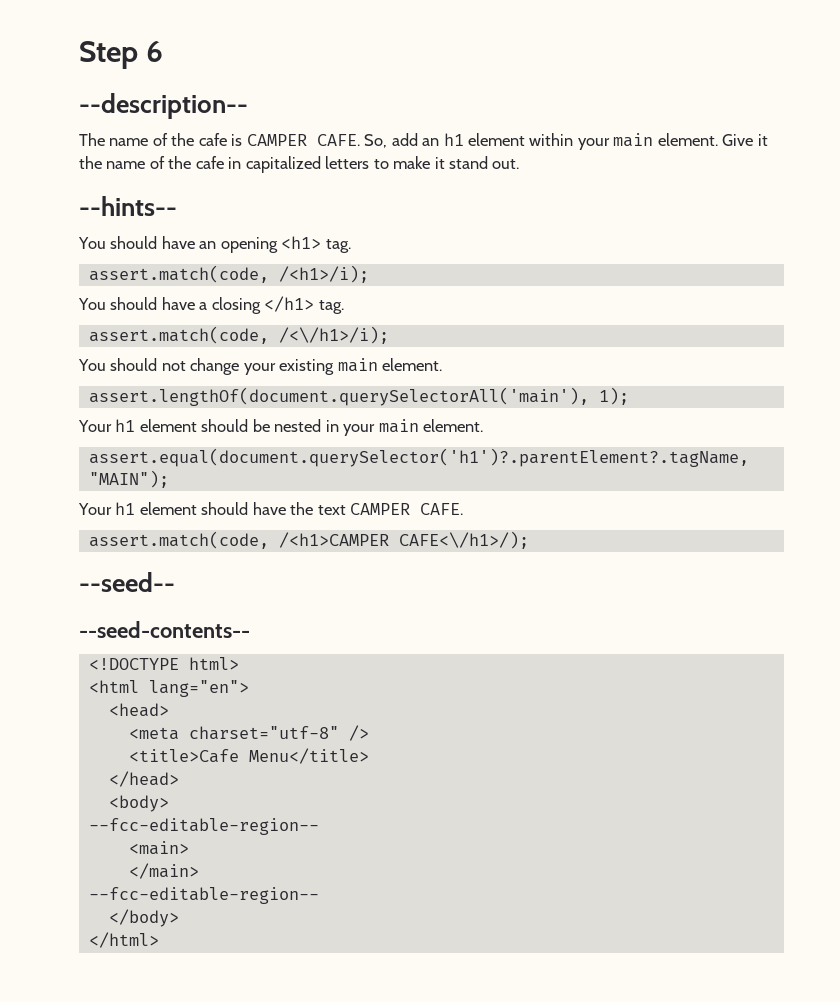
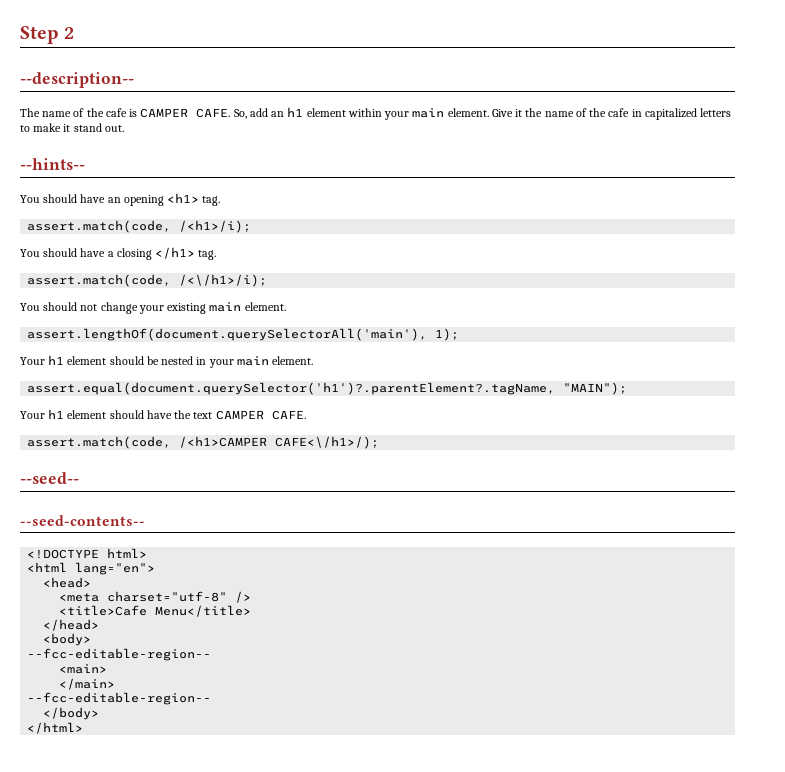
- Step 6
+ Step 2

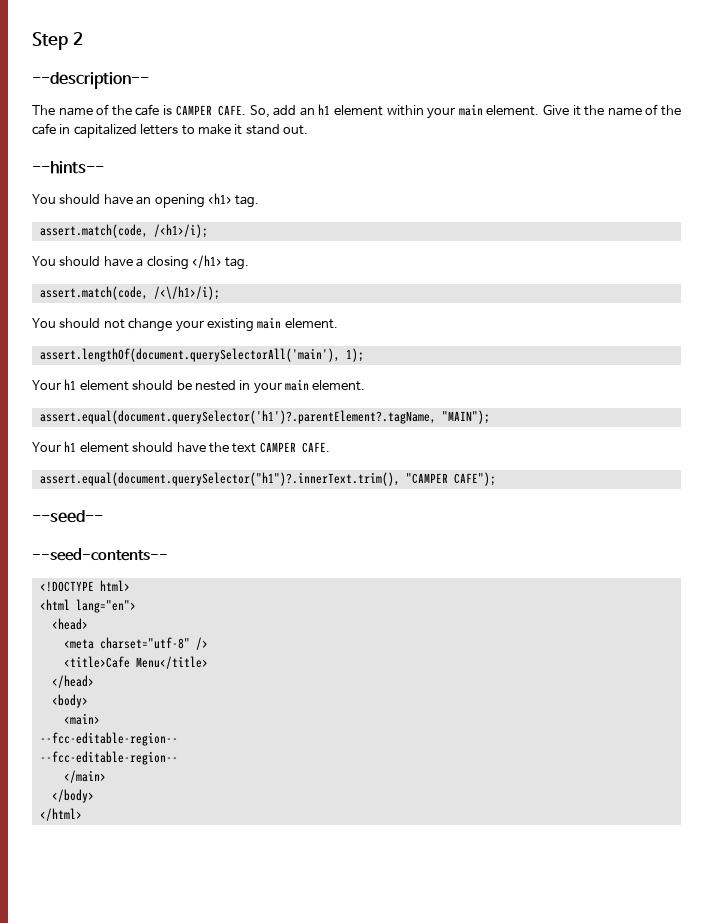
- assert.match(code, /<h1>CAMPER CAFE<\/h1>/);
+ assert.equal(document.querySelector("h1")?.innerText.trim(), "CAMPER CAFE");
  <body>
+ <main>
  --fcc-editable-region--
- <main>
+ --fcc-editable-region--
  </main>
- --fcc-editable-region--

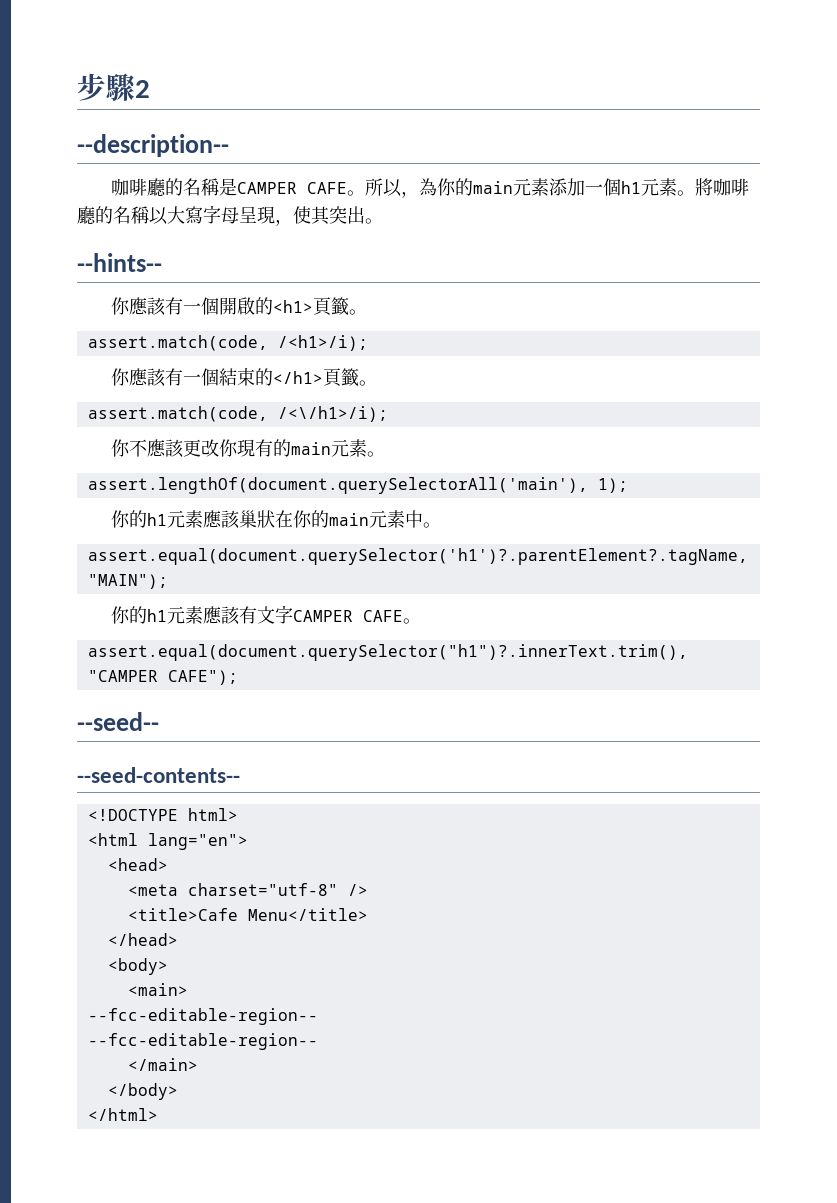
- Step 2
+ 步驟2
- The name of the cafe is CAMPER CAFE. So, add an h1 element within your main element. Give it the name of the cafe in capitalized letters to make it stand out.
+ 咖啡廳的名稱是CAMPER CAFE。所以，為你的main元素添加一個h1元素。將咖啡廳的名稱以大寫字母呈現，使其突出。
  --hints--
- You should have an opening <h1> tag.
+ 你應該有一個開啟的<h1>頁籤。
  assert.match(code, /<h1>/i);
- You should have a closing </h1> tag.
+ 你應該有一個結束的</h1>頁籤。
  assert.match(code, /<\/h1>/i);
- You should not change your existing main element.
+ 你不應該更改你現有的main元素。
  assert.lengthOf(document.querySelectorAll('main'), 1);
- Your h1 element should be nested in your main element.
+ 你的h1元素應該巢狀在你的main元素中。
  assert.equal(document.querySelector('h1')?.parentElement?.tagName, "MAIN");
- Your h1 element should have the text CAMPER CAFE.
+ 你的h1元素應該有文字CAMPER CAFE。

